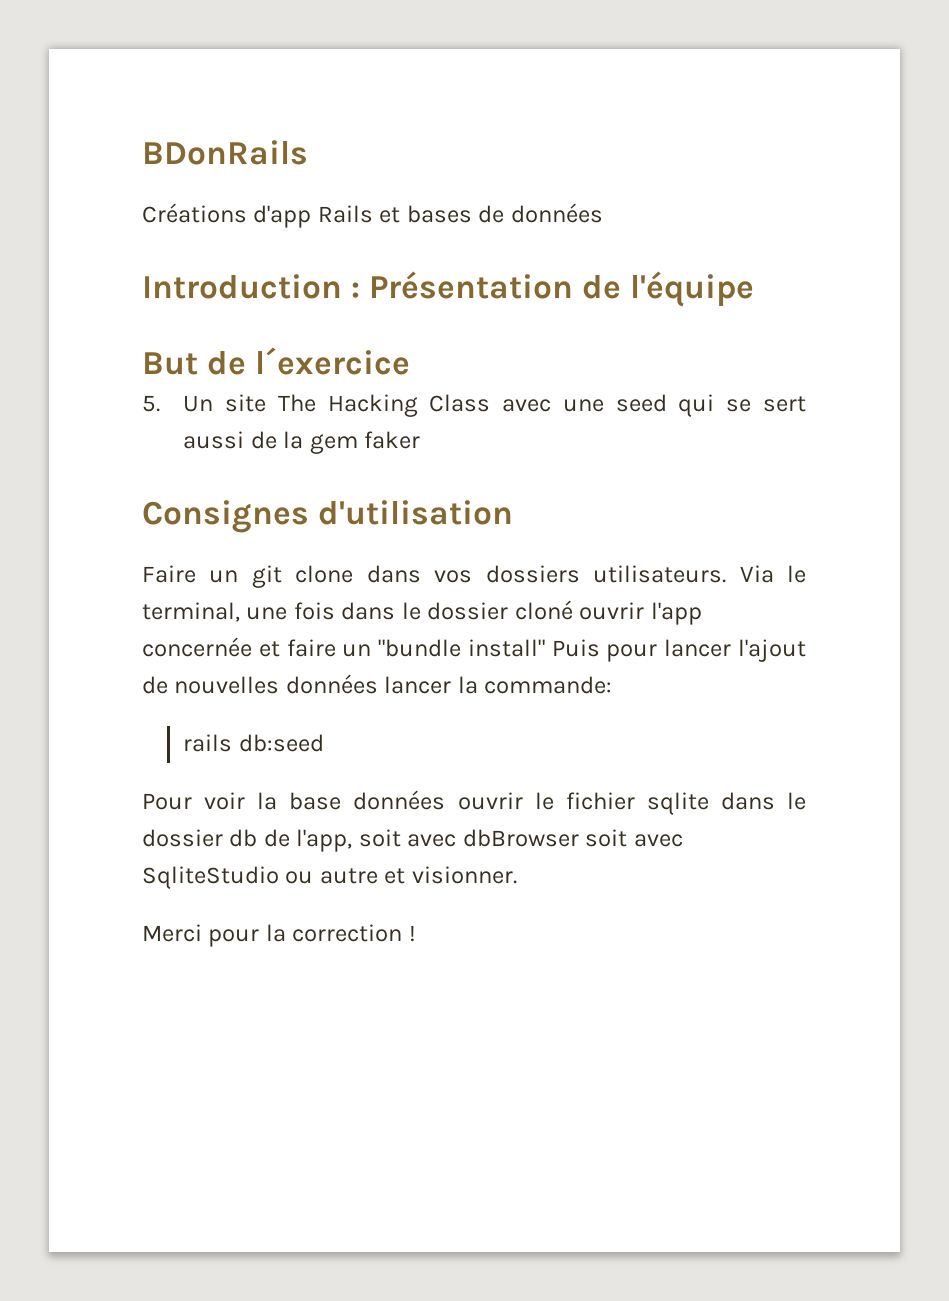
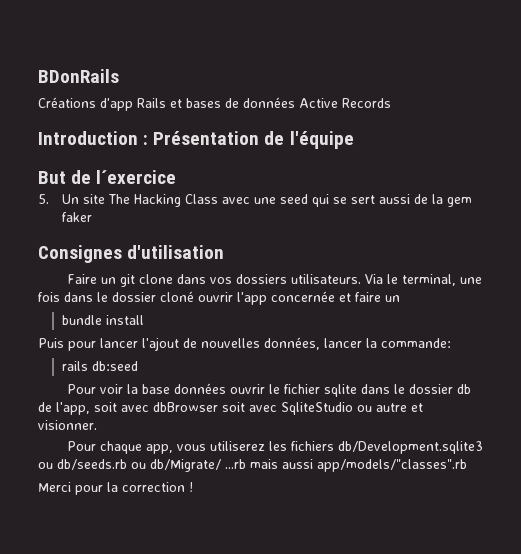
- Créations d'app Rails et bases de données
+ Créations d'app Rails et bases de données Active Records
- Via le terminal, une fois dans le dossier cloné ouvrir l'app concernée et faire un "bundle install" Puis pour lancer l'ajout de nouvelles données lancer la commande:
+ Via le terminal, une fois dans le dossier cloné ouvrir l'app concernée et faire un
+ bundle install
+ Puis pour lancer l'ajout de nouvelles données, lancer la commande:
+ Pour chaque app, vous utiliserez les fichiers db/Development.sqlite3 ou db/seeds.rb ou db/Migrate/ ...rb mais aussi app/models/"classes".rb

